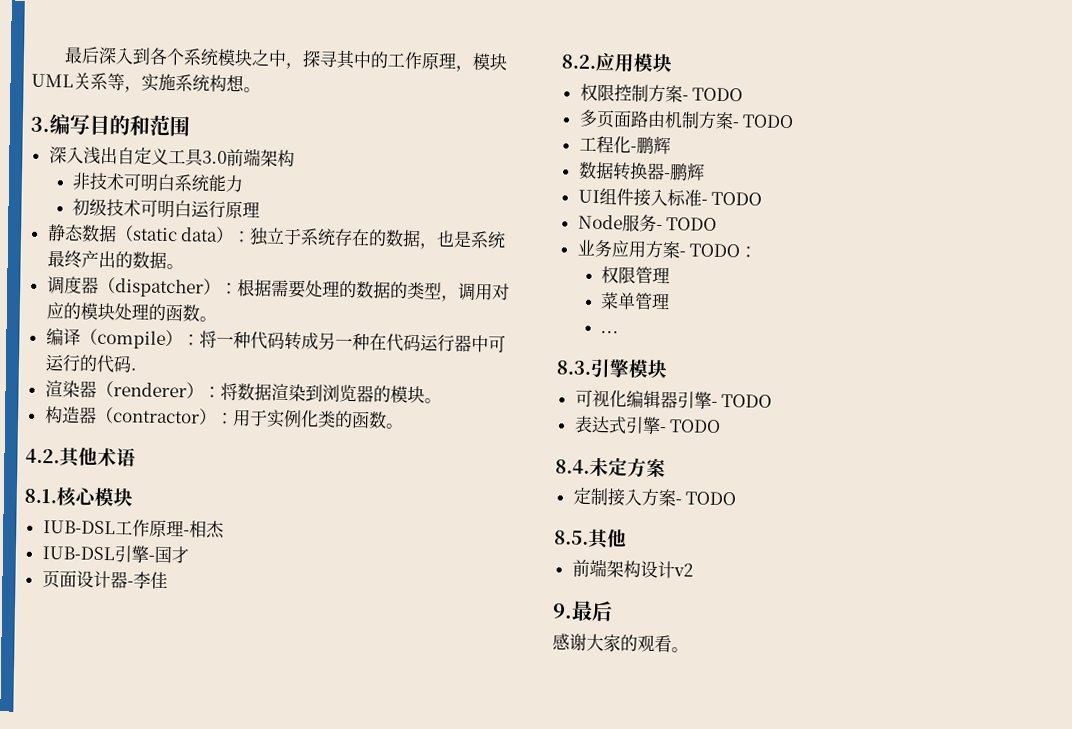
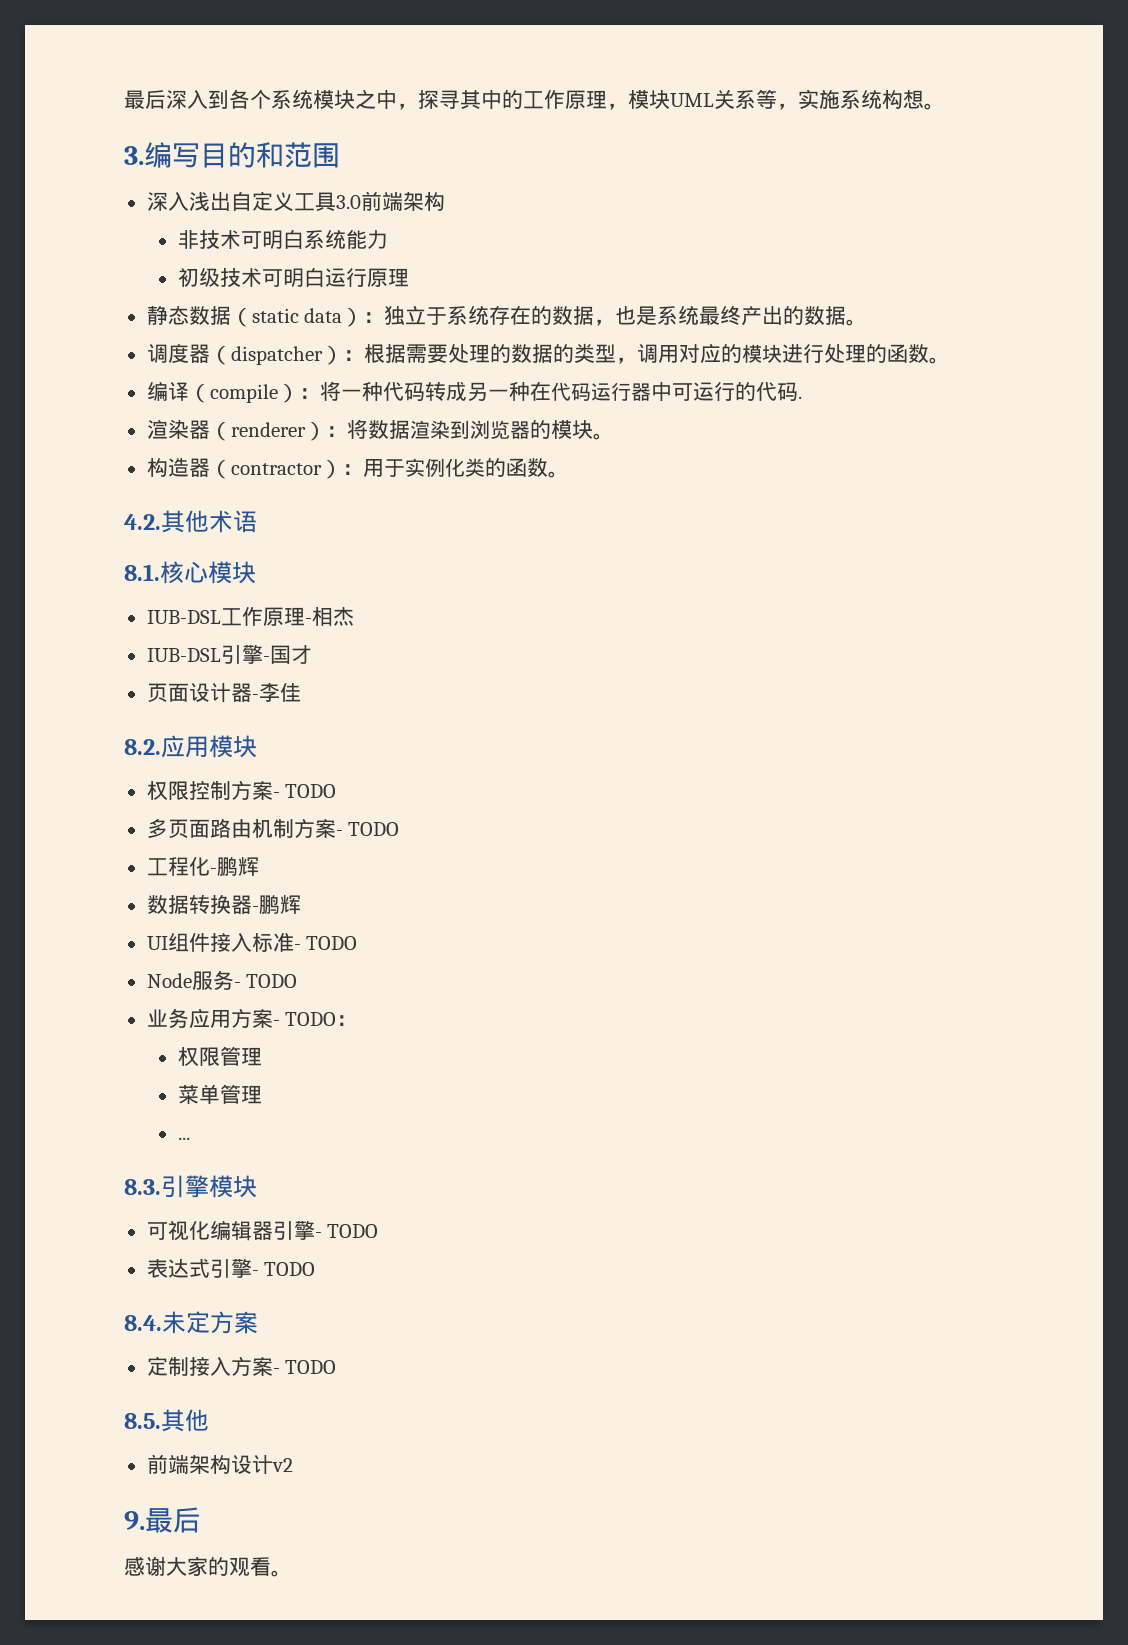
- 调度器（dispatcher）：根据需要处理的数据的类型，调用对应的模块处理的函数。
+ 调度器（dispatcher）：根据需要处理的数据的类型，调用对应的模块进行处理的函数。

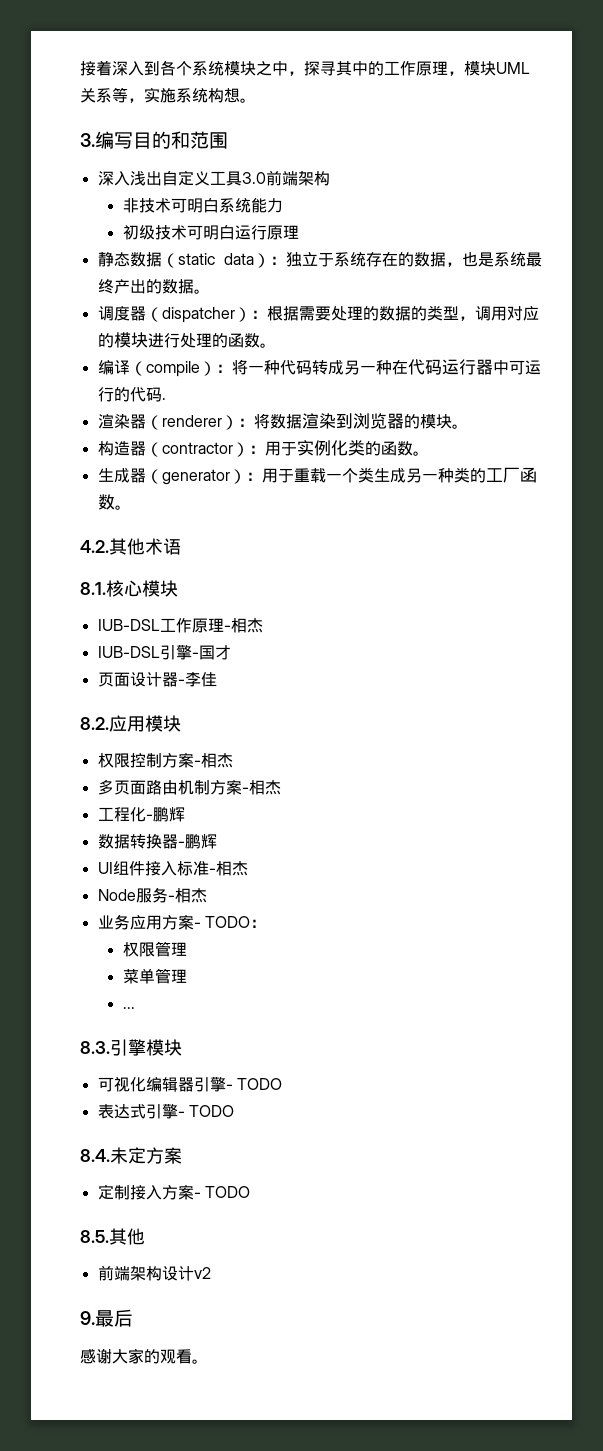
- 最后深入到各个系统模块之中，探寻其中的工作原理，模块UML关系等，实施系统构想。
+ 接着深入到各个系统模块之中，探寻其中的工作原理，模块UML关系等，实施系统构想。
+ 生成器（generator）：用于重载一个类生成另一种类的工厂函数。
- 权限控制方案- TODO
+ 权限控制方案-相杰
- 多页面路由机制方案- TODO
+ 多页面路由机制方案-相杰
- UI组件接入标准- TODO
+ UI组件接入标准-相杰
- Node服务- TODO
+ Node服务-相杰

